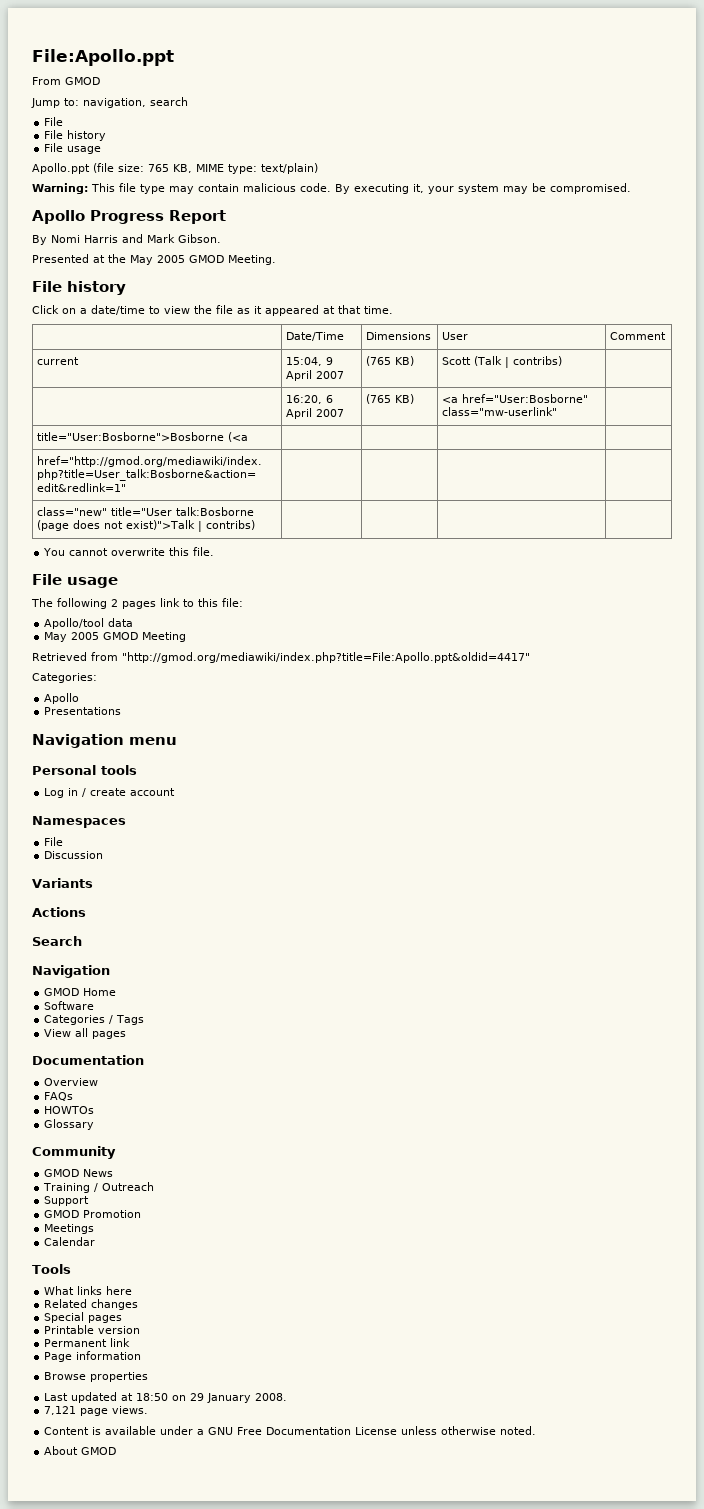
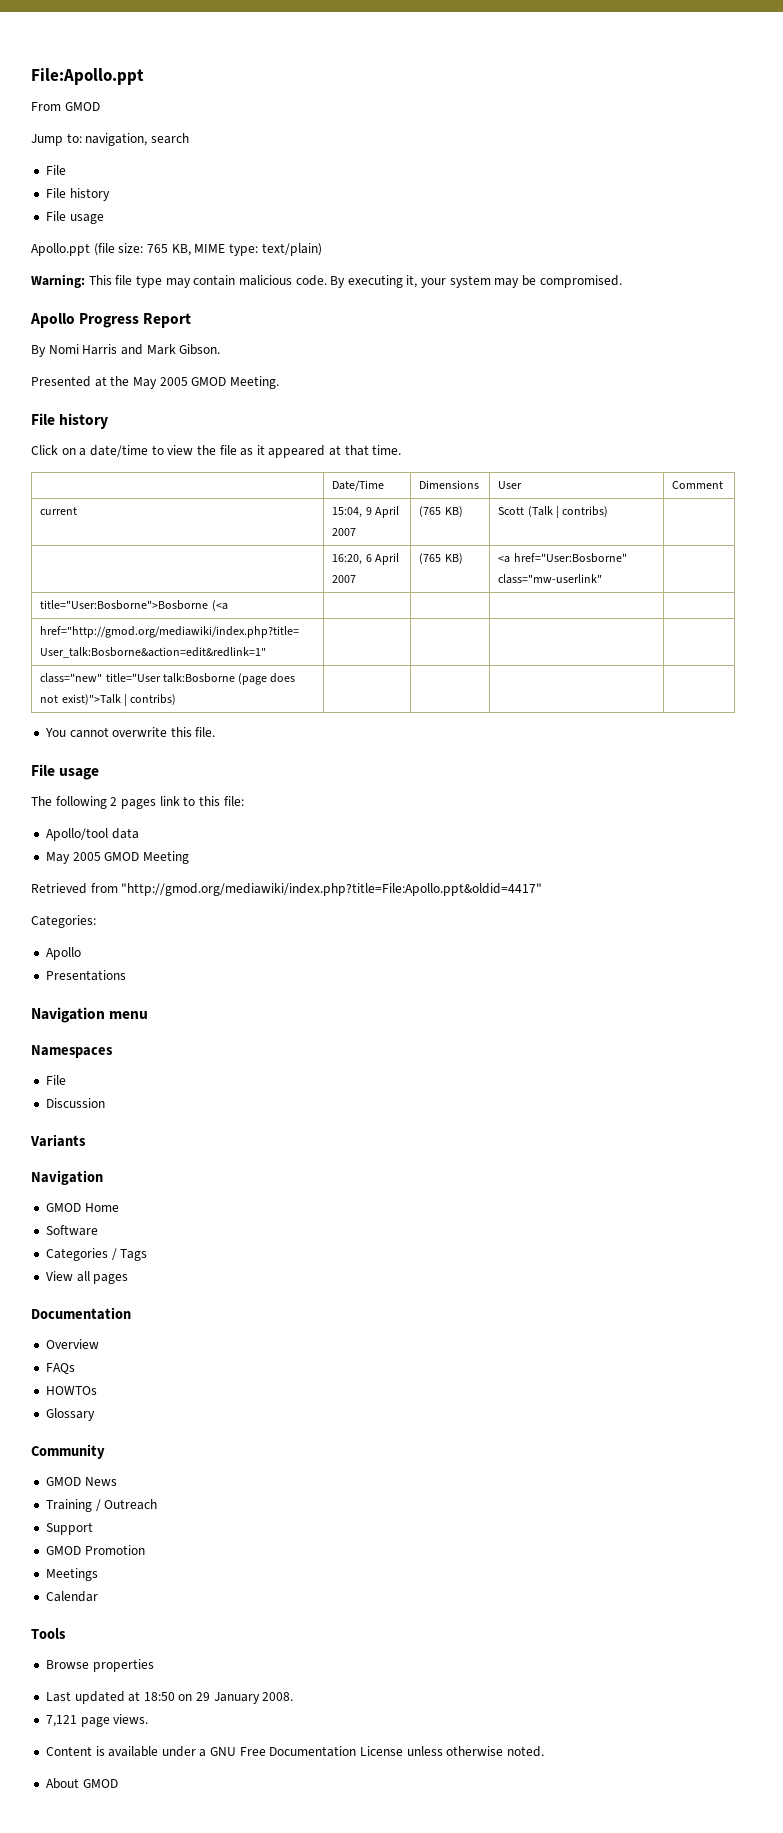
- Personal tools
- Log in / create account
- Actions
- Search
- What links here
- Related changes
- Special pages
- Printable version
- Permanent link
- Page information

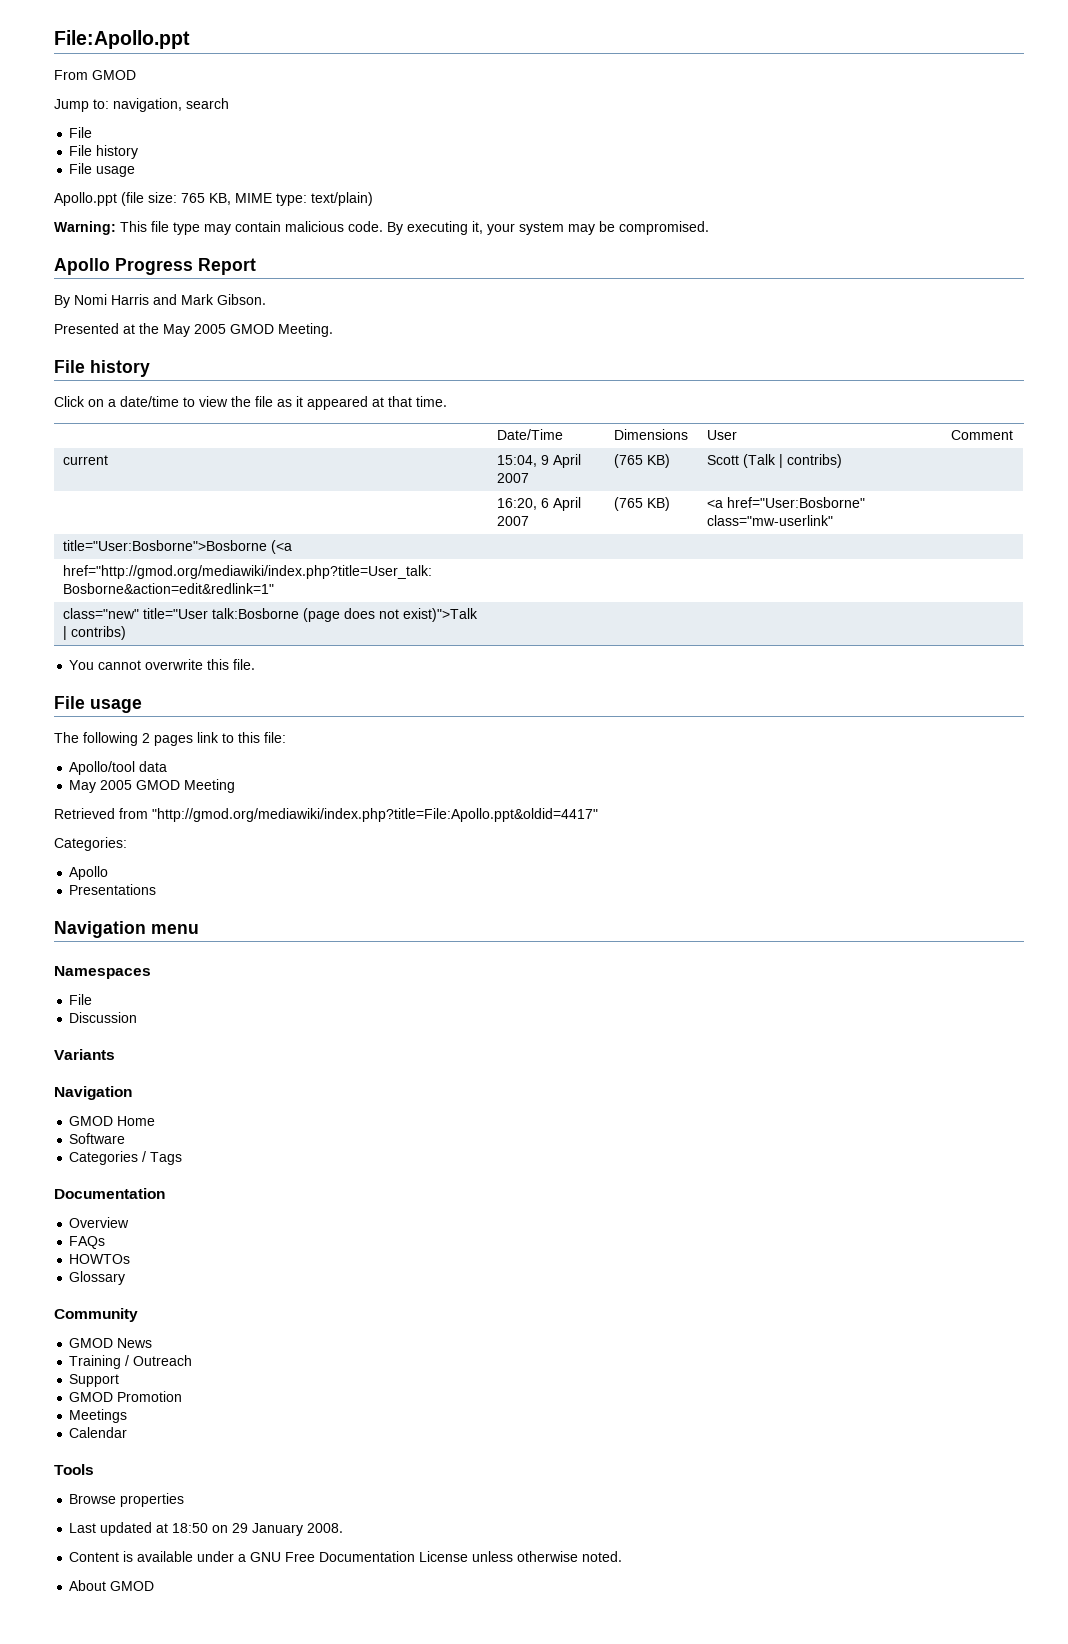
- View all pages
- 7,121 page views.

